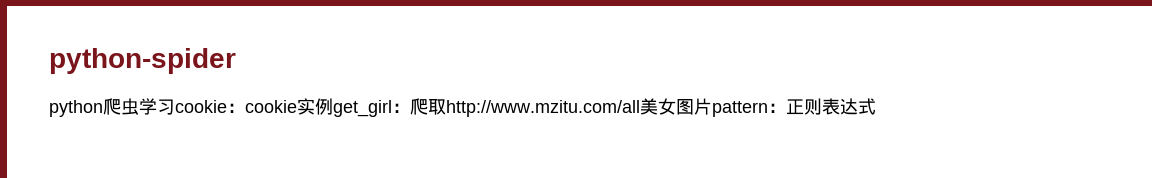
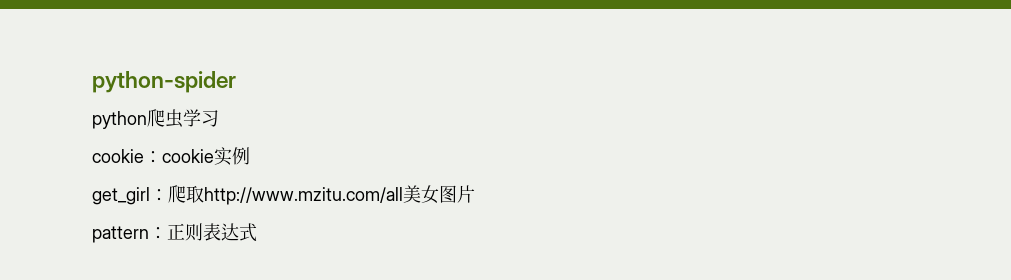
- python爬虫学习cookie：cookie实例get_girl：爬取http://www.mzitu.com/all美女图片pattern：正则表达式
+ python爬虫学习
+ cookie：cookie实例
+ get_girl：爬取http://www.mzitu.com/all美女图片
+ pattern：正则表达式

